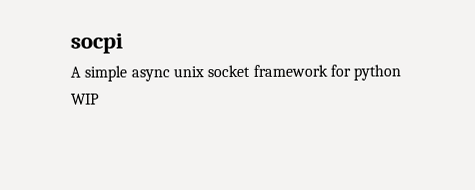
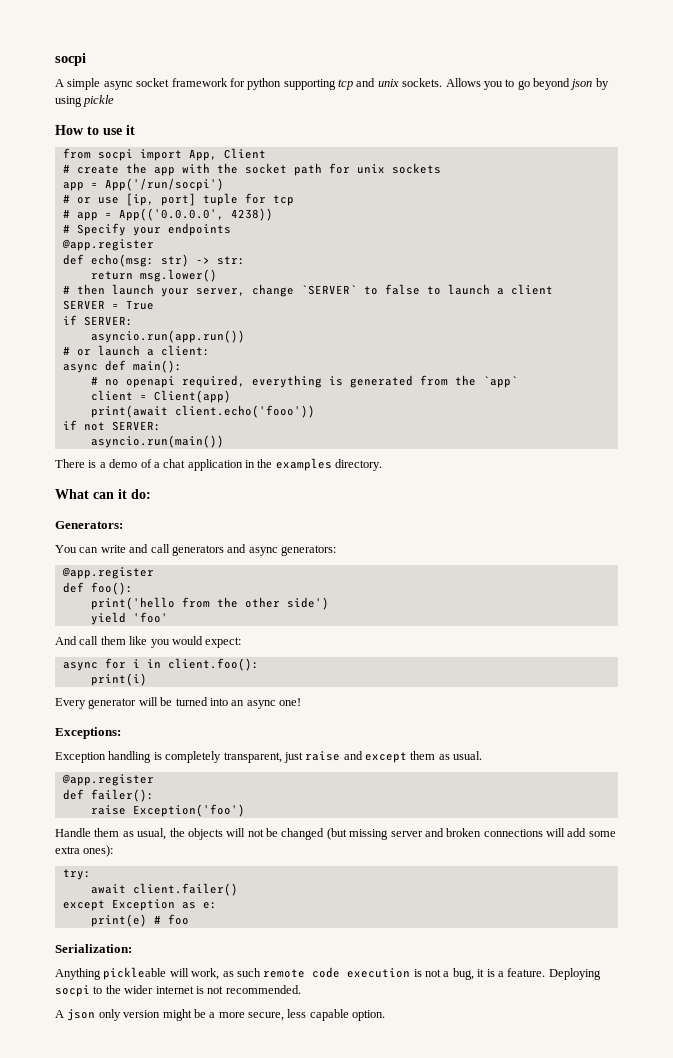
- A simple async unix socket framework for python
- WIP
+ A simple async socket framework for python supporting tcp and unix sockets. Allows you to go beyond json by using pickle
+ How to use it
+ from socpi import App, Client
+ # create the app with the socket path for unix sockets
+ app = App('/run/socpi')
+ # or use [ip, port] tuple for tcp
+ # app = App(('0.0.0.0', 4238))
+ # Specify your endpoints
+ @app.register
+ def echo(msg: str) -> str:
+ return msg.lower()
+ # then launch your server, change `SERVER` to false to launch a client
+ SERVER = True
+ if SERVER:
+ asyncio.run(app.run())
+ # or launch a client:
+ async def main():
+ # no openapi required, everything is generated from the `app`
+ client = Client(app)
+ print(await client.echo('fooo'))
+ if not SERVER:
+ asyncio.run(main())
+ There is a demo of a chat application in the examples directory.
+ What can it do:
+ Generators:
+ You can write and call generators and async generators:
+ @app.register
+ def foo():
+ print('hello from the other side')
+ yield 'foo'
+ And call them like you would expect:
+ async for i in client.foo():
+ print(i)
+ Every generator will be turned into an async one!
+ Exceptions:
+ Exception handling is completely transparent, just raise and except them as usual.
+ @app.register
+ def failer():
+ raise Exception('foo')
+ Handle them as usual, the objects will not be changed (but missing server and broken connections will add some extra ones):
+ try:
+ await client.failer()
+ except Exception as e:
+ print(e) # foo
+ Serialization:
+ Anything pickleable will work, as such remote code execution is not a bug, it is a feature. Deploying socpi to the wider internet is not recommended.
+ A json only version might be a more secure, less capable option.

